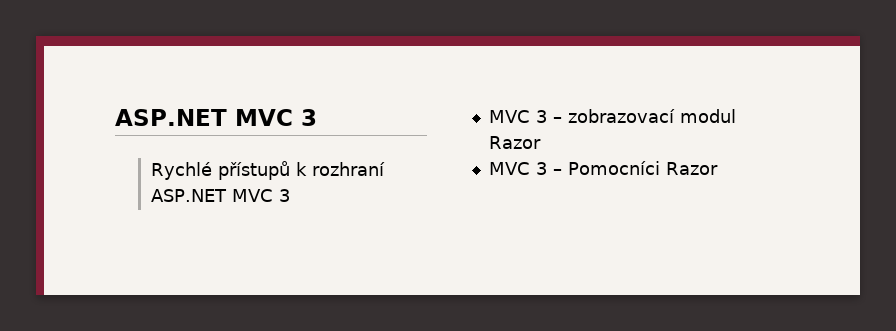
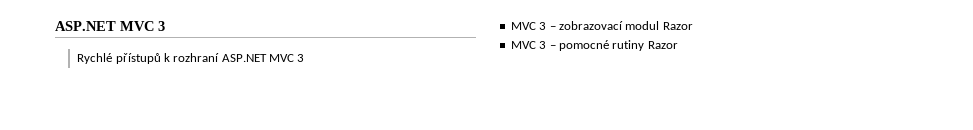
- MVC 3 – Pomocníci Razor
+ MVC 3 – pomocné rutiny Razor

